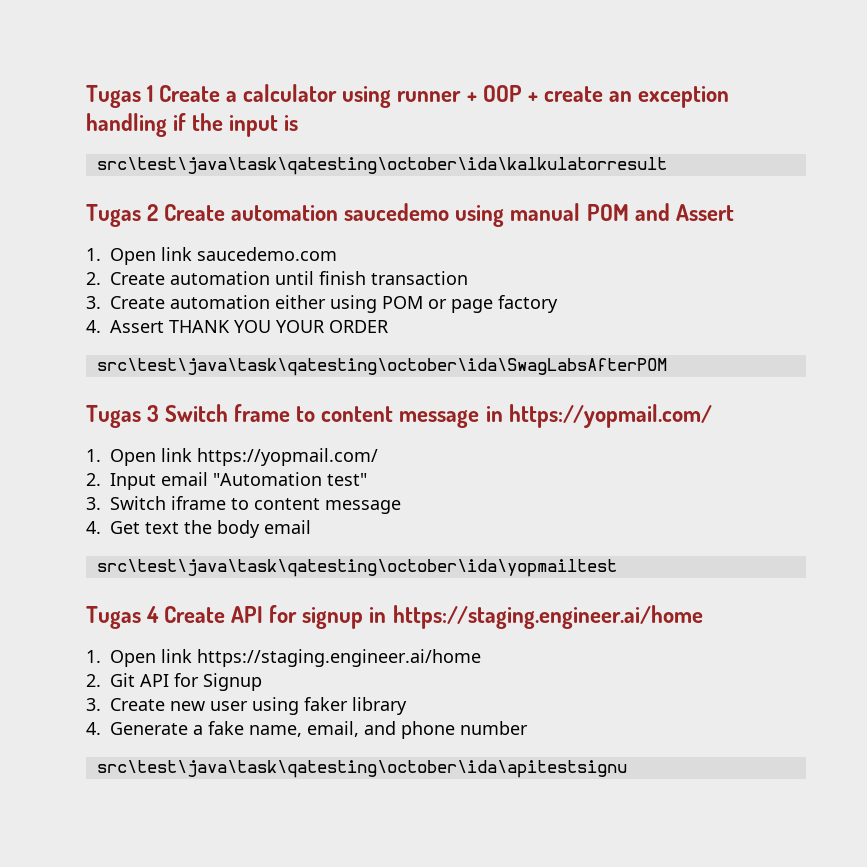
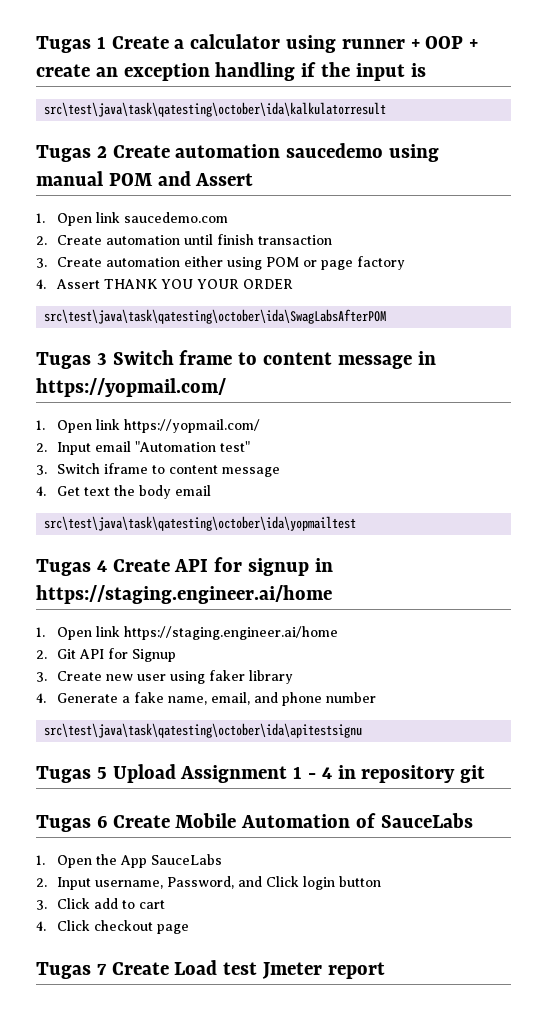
+ Tugas 5 Upload Assignment 1 - 4 in repository git
+ Tugas 6 Create Mobile Automation of SauceLabs
+ 1. Open the App SauceLabs
+ 2. Input username, Password, and Click login button
+ 3. Click add to cart
+ 4. Click checkout page
+ Tugas 7 Create Load test Jmeter report

